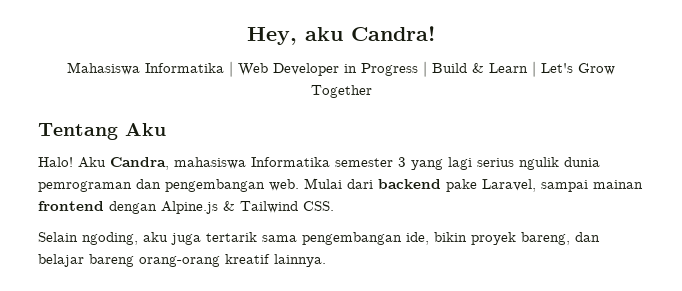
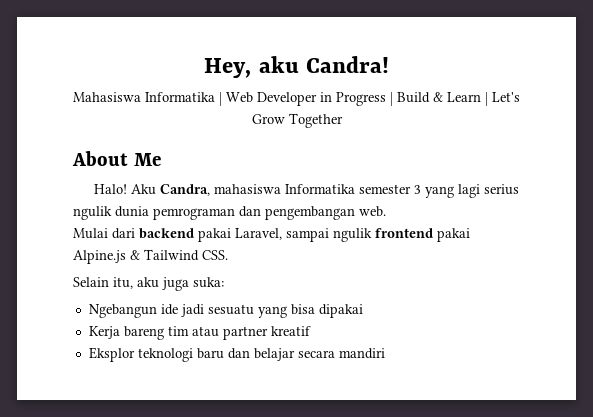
- Tentang Aku
+ About Me
- Aku Candra, mahasiswa Informatika semester 3 yang lagi serius ngulik dunia pemrograman dan pengembangan web. Mulai dari backend pake Laravel, sampai mainan frontend dengan Alpine.js & Tailwind CSS.
+ Aku Candra, mahasiswa Informatika semester 3 yang lagi serius ngulik dunia pemrograman dan pengembangan web.
+ Mulai dari backend pakai Laravel, sampai ngulik frontend pakai Alpine.js & Tailwind CSS.
- Selain ngoding, aku juga tertarik sama pengembangan ide, bikin proyek bareng, dan belajar bareng orang-orang kreatif lainnya.
+ Selain itu, aku juga suka:
+ Ngebangun ide jadi sesuatu yang bisa dipakai
+ Kerja bareng tim atau partner kreatif
+ Eksplor teknologi baru dan belajar secara mandiri

